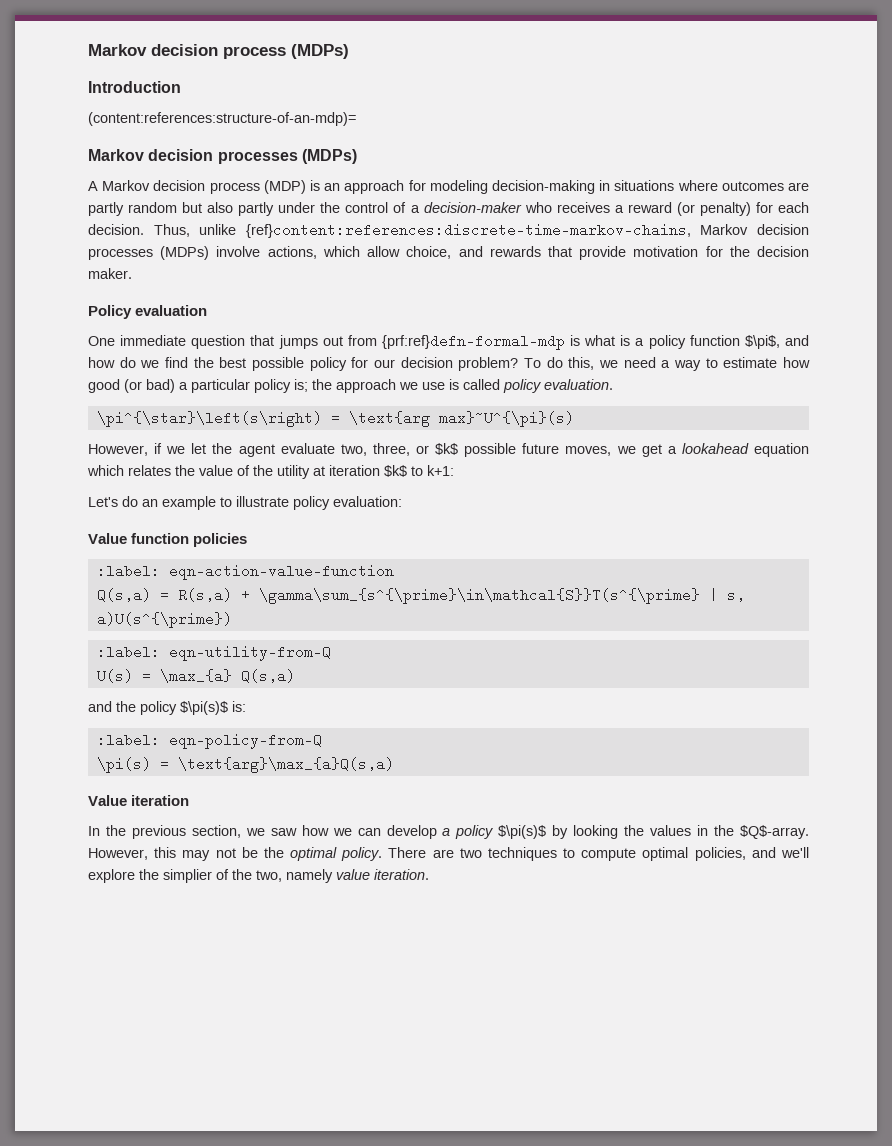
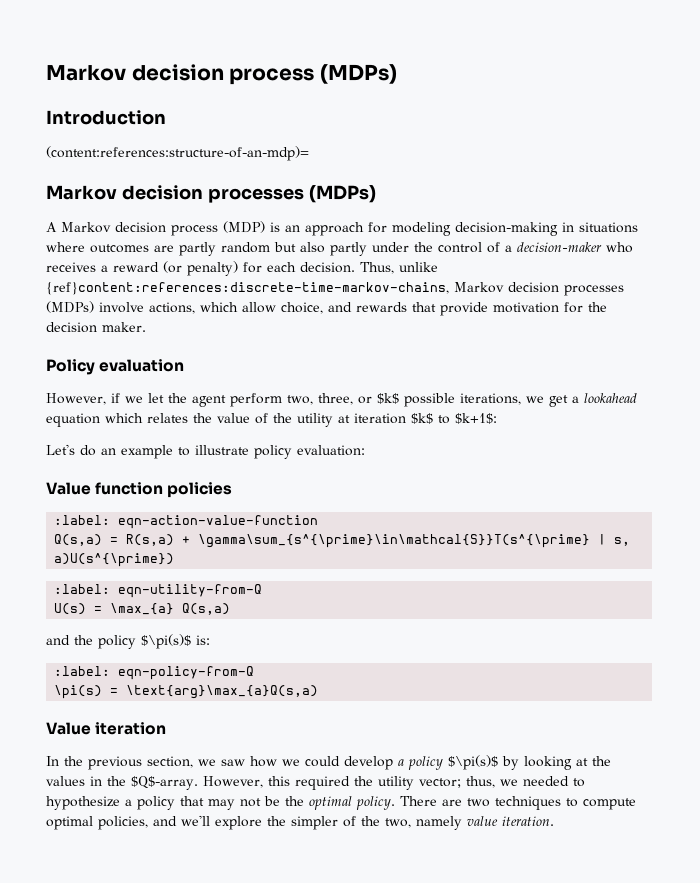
- One immediate question that jumps out from {prf:ref}defn-formal-mdp is what is a policy function $\pi$, and how do we find the best possible policy for our decision problem? To do this, we need a way to estimate how good (or bad) a particular policy is; the approach we use is called policy evaluation.
- \pi^{\star}\left(s\right) = \text{arg max}~U^{\pi}(s)
- However, if we let the agent evaluate two, three, or $k$ possible future moves, we get a lookahead equation which relates the value of the utility at iteration $k$ to k+1:
+ However, if we let the agent perform two, three, or $k$ possible iterations, we get a lookahead equation which relates the value of the utility at iteration $k$ to $k+1$:
- In the previous section, we saw how we can develop a policy $\pi(s)$ by looking the values in the $Q$-array.
+ In the previous section, we saw how we could develop a policy $\pi(s)$ by looking at the values in the $Q$-array.
- However, this may not be the optimal policy.
+ However, this required the utility vector; thus, we needed to hypothesize a policy that may not be the optimal policy.
- There are two techniques to compute optimal policies, and we'll explore the simplier of the two, namely value iteration.
+ There are two techniques to compute optimal policies, and we'll explore the simpler of the two, namely value iteration.

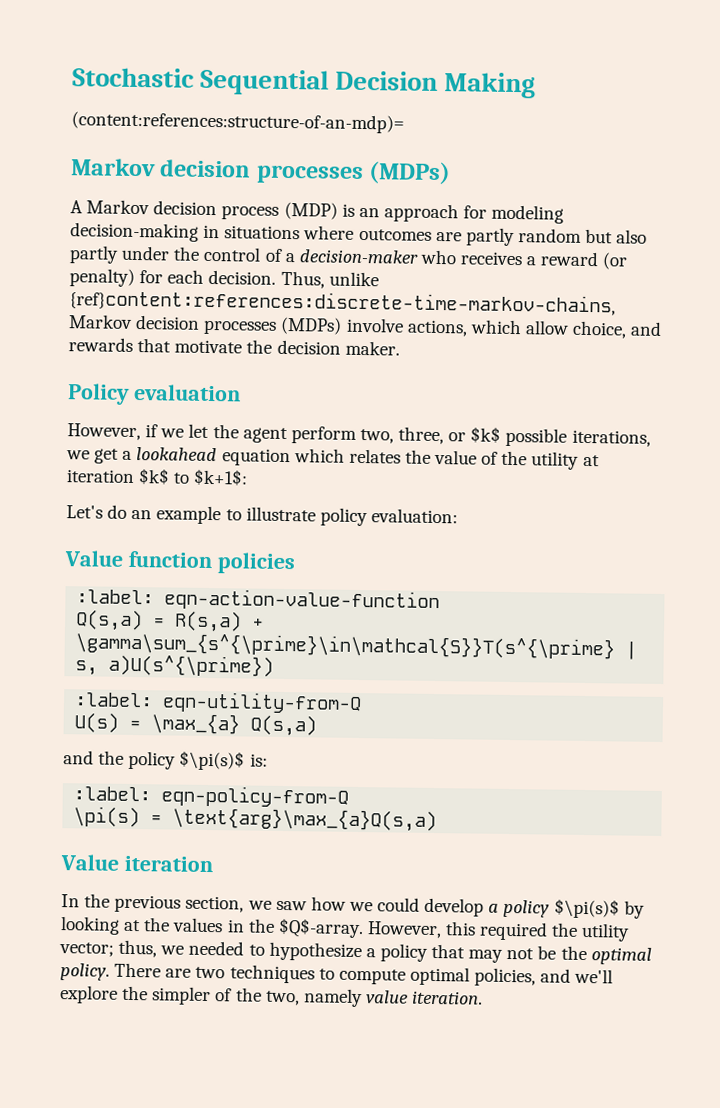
- Markov decision process (MDPs)
- Introduction
+ Stochastic Sequential Decision Making
- Thus, unlike {ref}content:references:discrete-time-markov-chains, Markov decision processes (MDPs) involve actions, which allow choice, and rewards that provide motivation for the decision maker.
+ Thus, unlike {ref}content:references:discrete-time-markov-chains, Markov decision processes (MDPs) involve actions, which allow choice, and rewards that motivate the decision maker.

